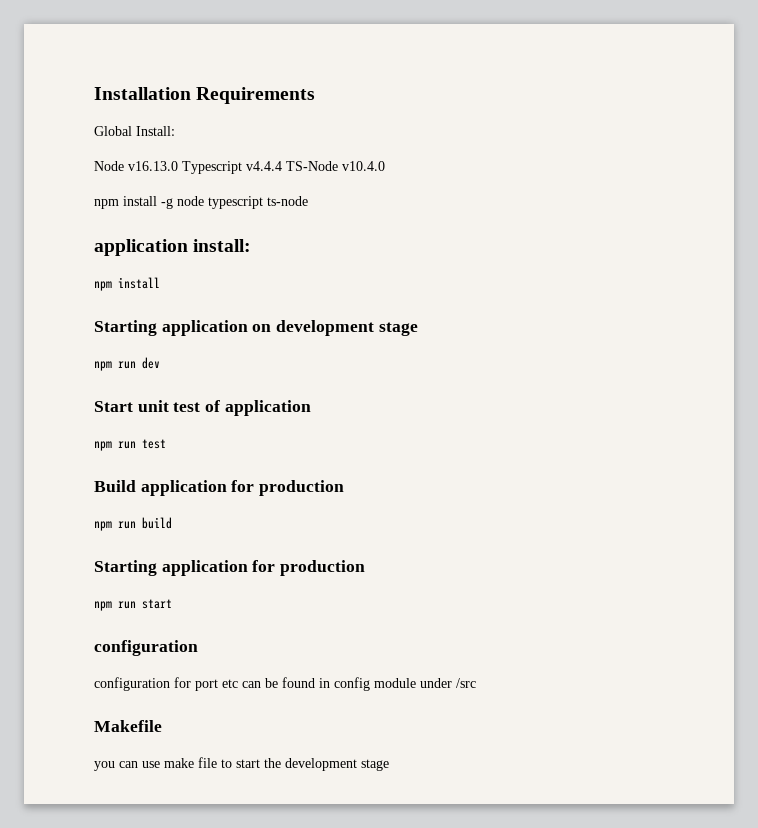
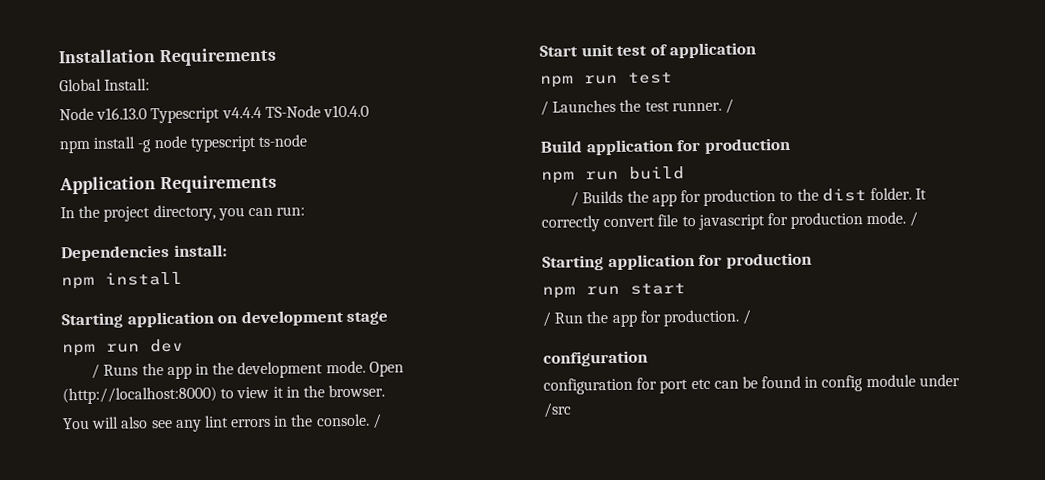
- application install:
+ Application Requirements
+ In the project directory, you can run:
+ Dependencies install:
+ / Runs the app in the development mode. Open (http://localhost:8000) to view it in the browser.
+ You will also see any lint errors in the console. /
+ / Launches the test runner. /
+ / Builds the app for production to the dist folder. It correctly convert file to javascript for production mode. /
+ / Run the app for production. /
- Makefile
- you can use make file to start the development stage

